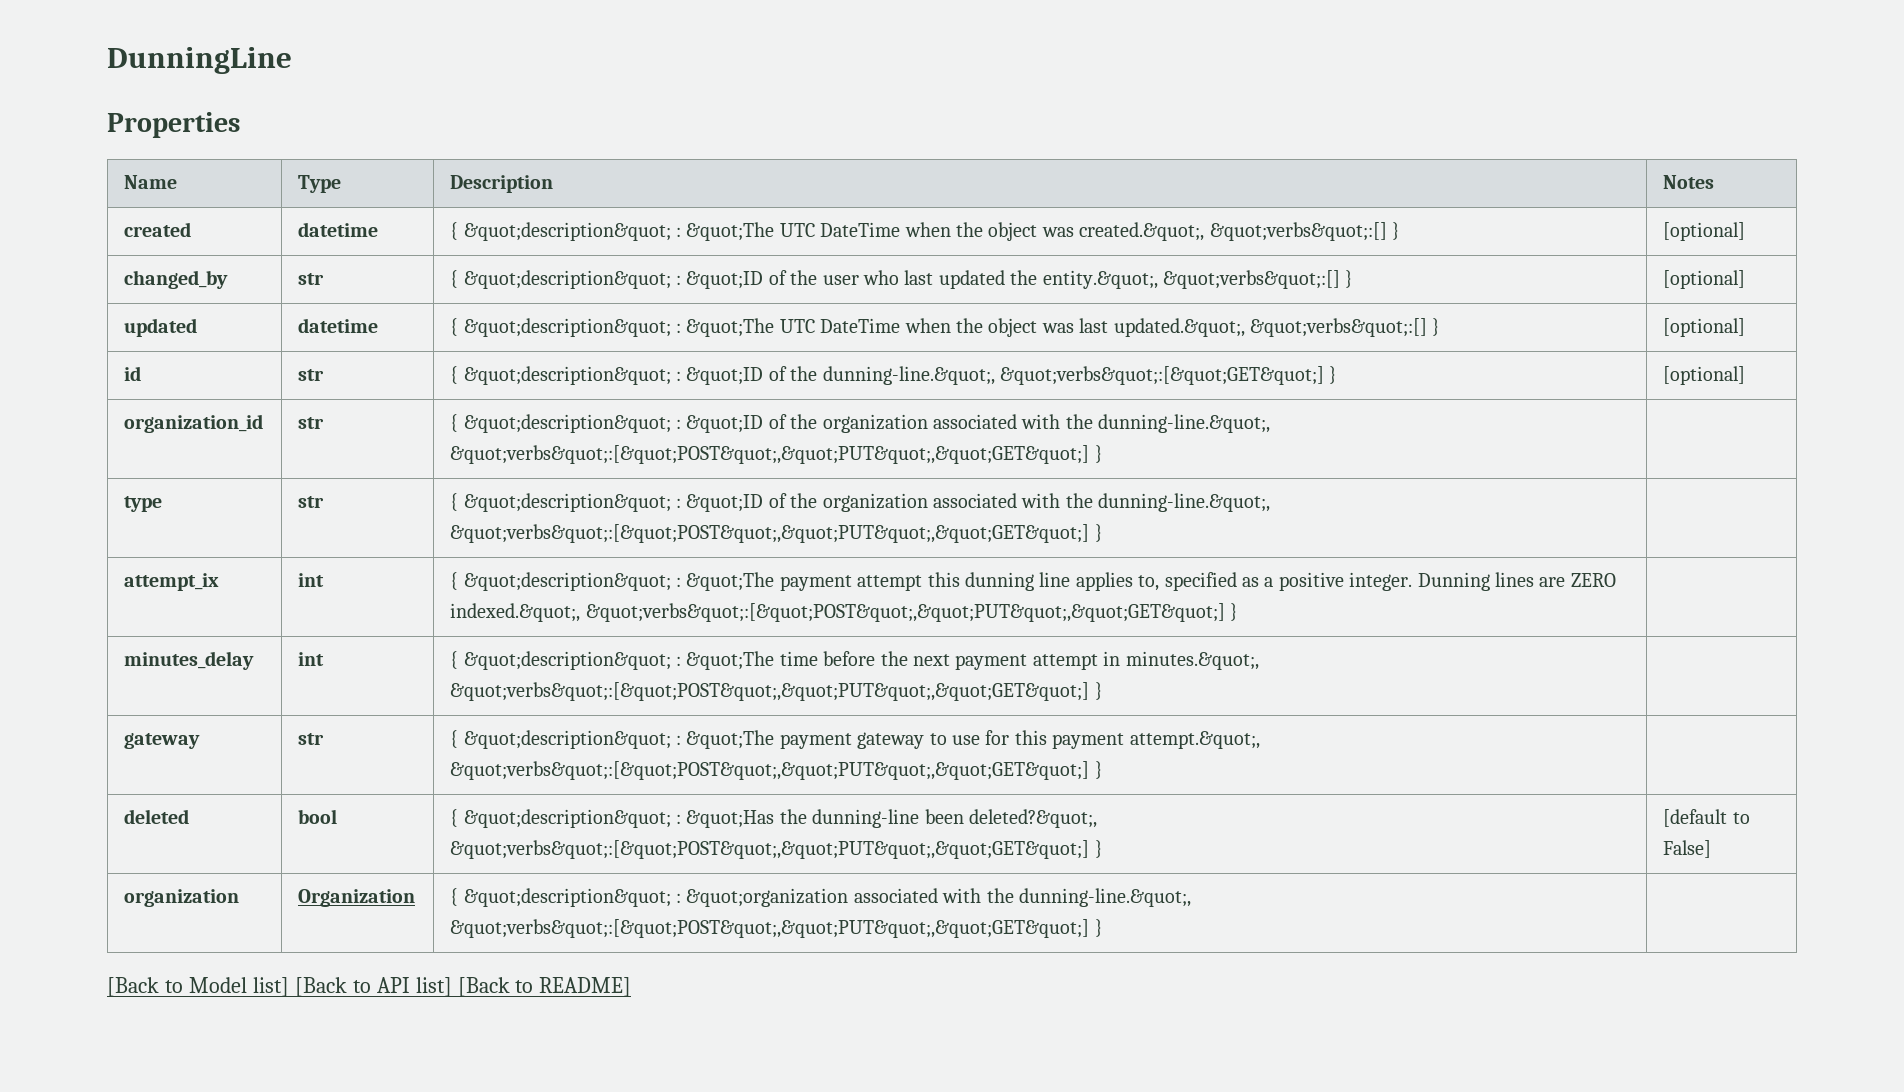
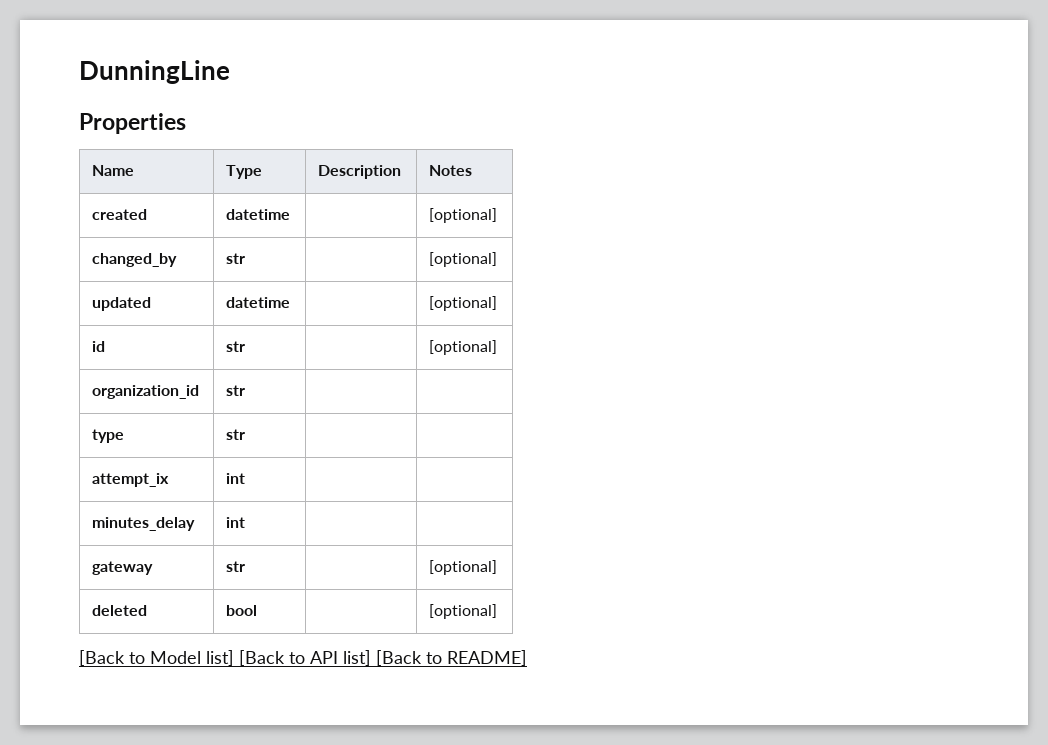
- created | datetime | { &quot;description&quot; : &quot;The UTC DateTime when the object was created.&quot;, &quot;verbs&quot;:[] } | [optional]
- changed_by | str | { &quot;description&quot; : &quot;ID of the user who last updated the entity.&quot;, &quot;verbs&quot;:[] } | [optional]
- updated | datetime | { &quot;description&quot; : &quot;The UTC DateTime when the object was last updated.&quot;, &quot;verbs&quot;:[] } | [optional]
- id | str | { &quot;description&quot; : &quot;ID of the dunning-line.&quot;, &quot;verbs&quot;:[&quot;GET&quot;] } | [optional]
- organization_id | str | { &quot;description&quot; : &quot;ID of the organization associated with the dunning-line.&quot;, &quot;verbs&quot;:[&quot;POST&quot;,&quot;PUT&quot;,&quot;GET&quot;] } |
- type | str | { &quot;description&quot; : &quot;ID of the organization associated with the dunning-line.&quot;, &quot;verbs&quot;:[&quot;POST&quot;,&quot;PUT&quot;,&quot;GET&quot;] } |
- attempt_ix | int | { &quot;description&quot; : &quot;The payment attempt this dunning line applies to, specified as a positive integer. Dunning lines are ZERO indexed.&quot;, &quot;verbs&quot;:[&quot;POST&quot;,&quot;PUT&quot;,&quot;GET&quot;] } |
- minutes_delay | int | { &quot;description&quot; : &quot;The time before the next payment attempt in minutes.&quot;, &quot;verbs&quot;:[&quot;POST&quot;,&quot;PUT&quot;,&quot;GET&quot;] } |
- gateway | str | { &quot;description&quot; : &quot;The payment gateway to use for this payment attempt.&quot;, &quot;verbs&quot;:[&quot;POST&quot;,&quot;PUT&quot;,&quot;GET&quot;] } |
- deleted | bool | { &quot;description&quot; : &quot;Has the dunning-line been deleted?&quot;, &quot;verbs&quot;:[&quot;POST&quot;,&quot;PUT&quot;,&quot;GET&quot;] } | [default to False]
- organization | Organization | { &quot;description&quot; : &quot;organization associated with the dunning-line.&quot;, &quot;verbs&quot;:[&quot;POST&quot;,&quot;PUT&quot;,&quot;GET&quot;] } |
+ created | datetime | | [optional]
+ changed_by | str | | [optional]
+ updated | datetime | | [optional]
+ id | str | | [optional]
+ organization_id | str | |
+ type | str | |
+ attempt_ix | int | |
+ minutes_delay | int | |
+ gateway | str | | [optional]
+ deleted | bool | | [optional]

